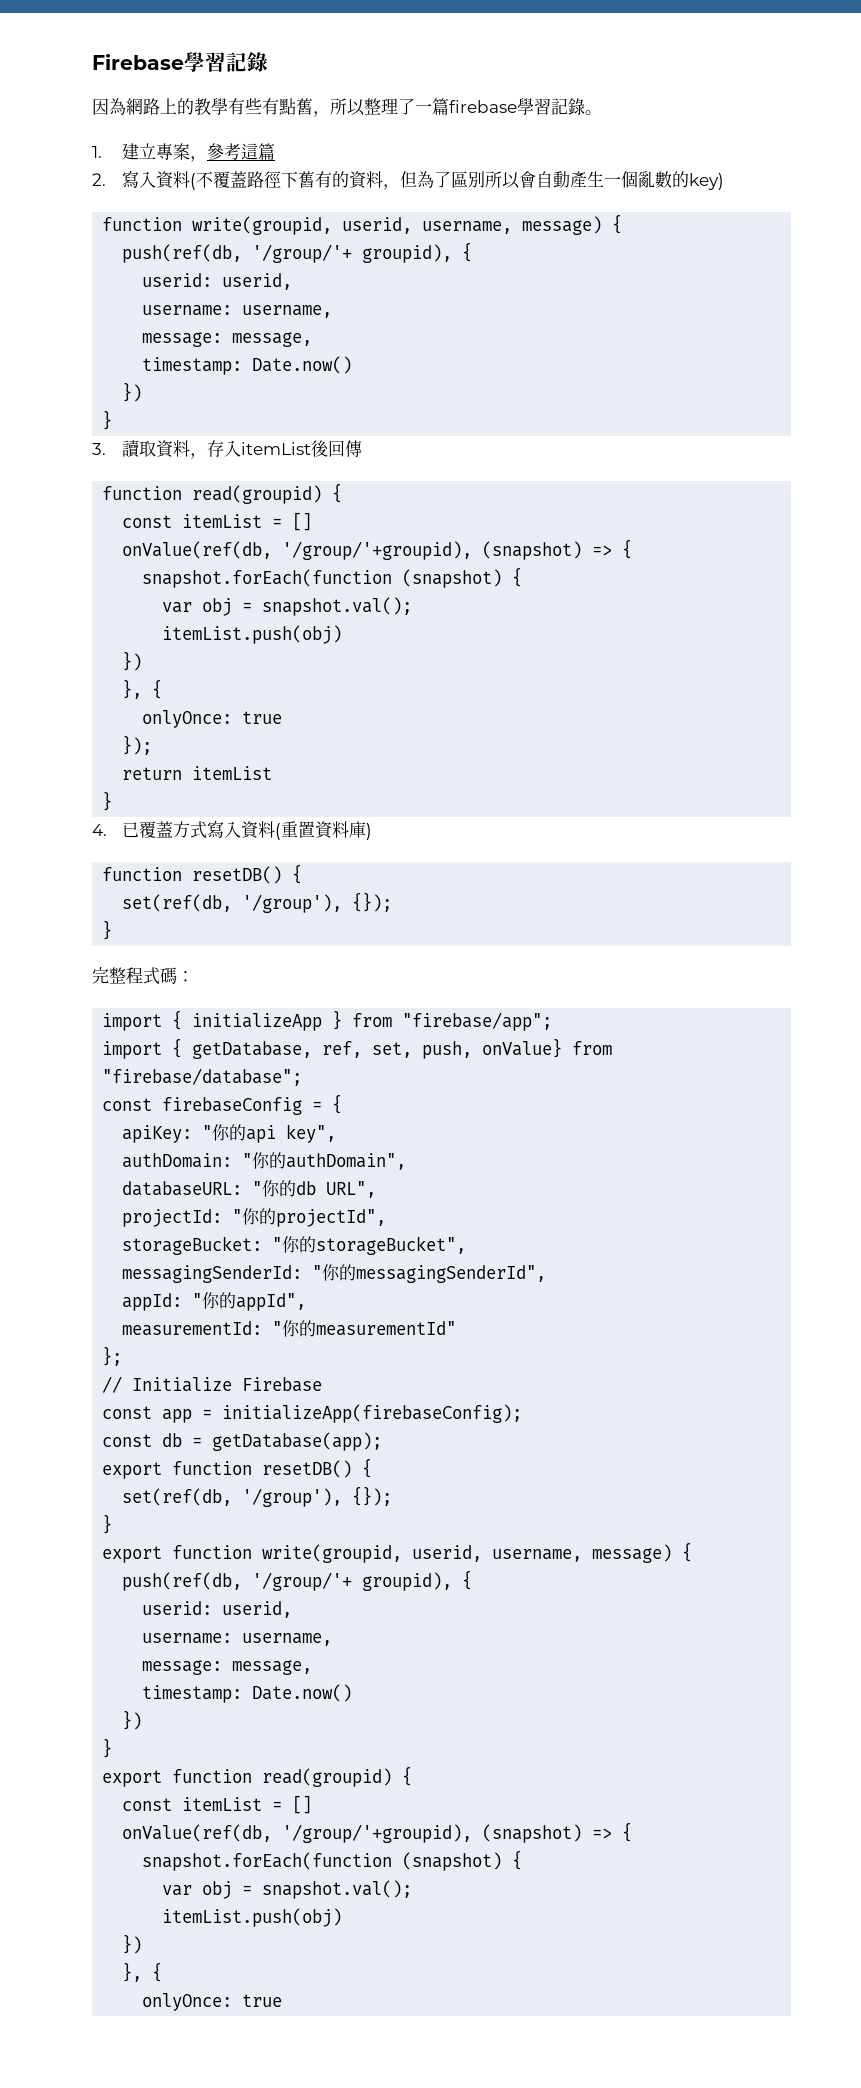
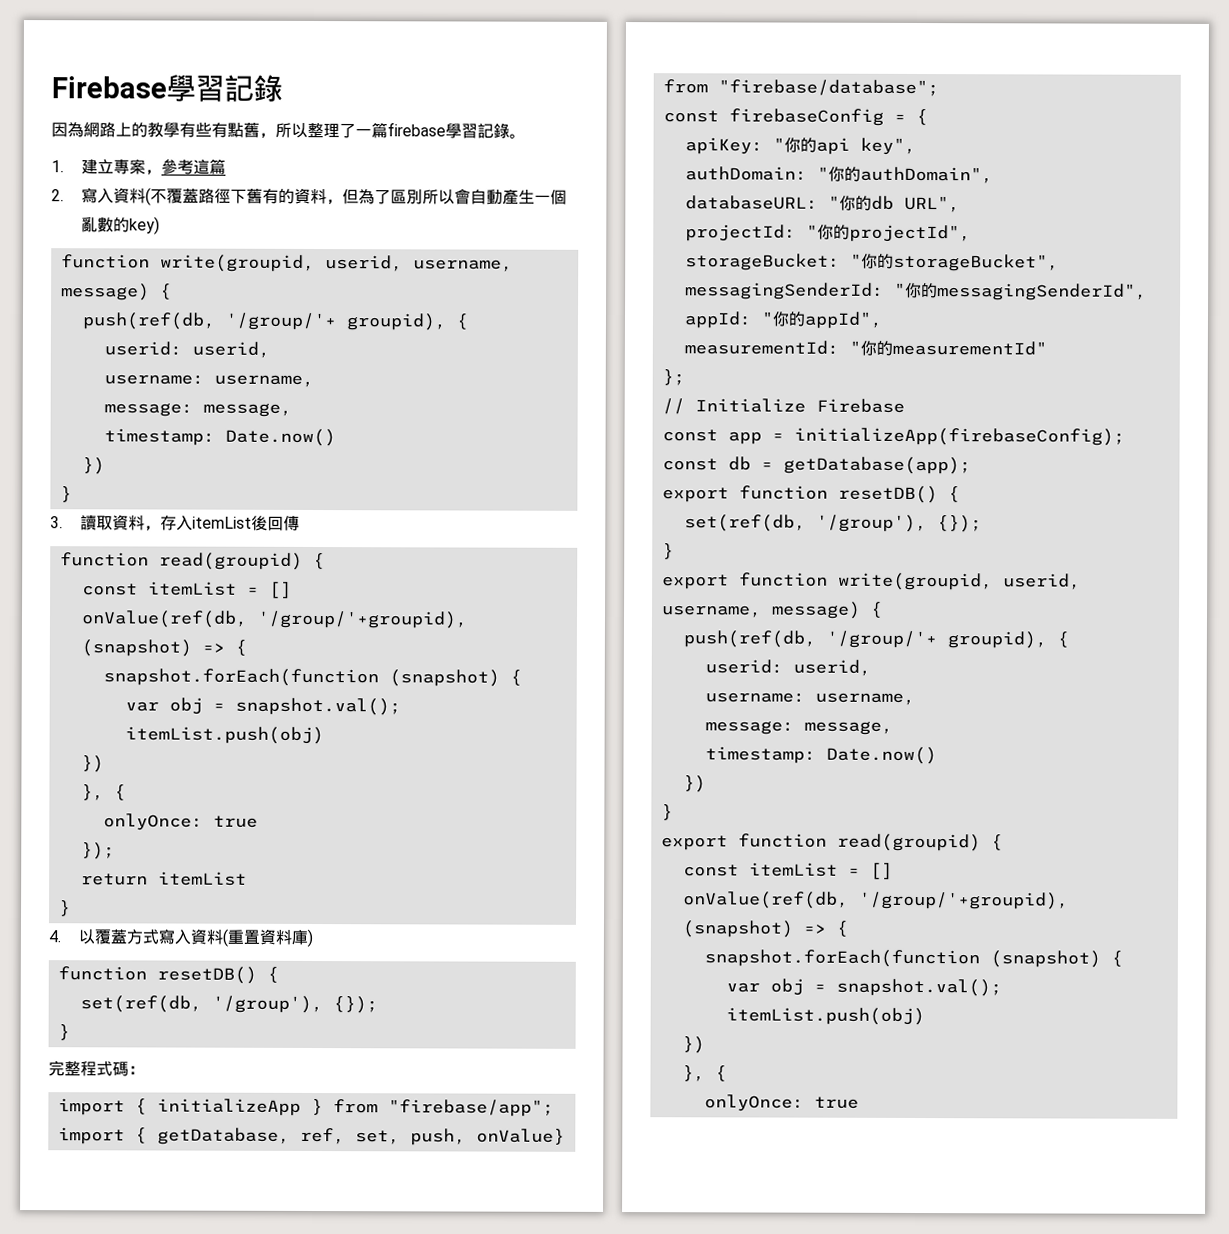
- 4.已覆蓋方式寫入資料(重置資料庫)
+ 4.以覆蓋方式寫入資料(重置資料庫)

